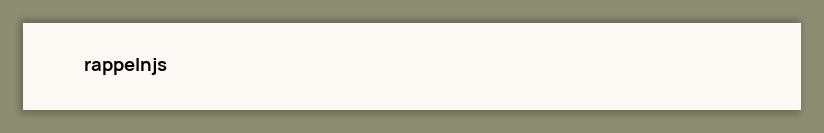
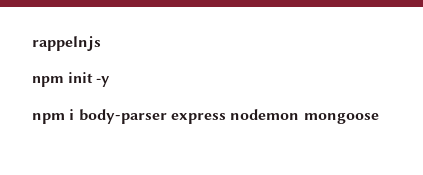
+ npm init -y
+ npm i body-parser express nodemon mongoose

